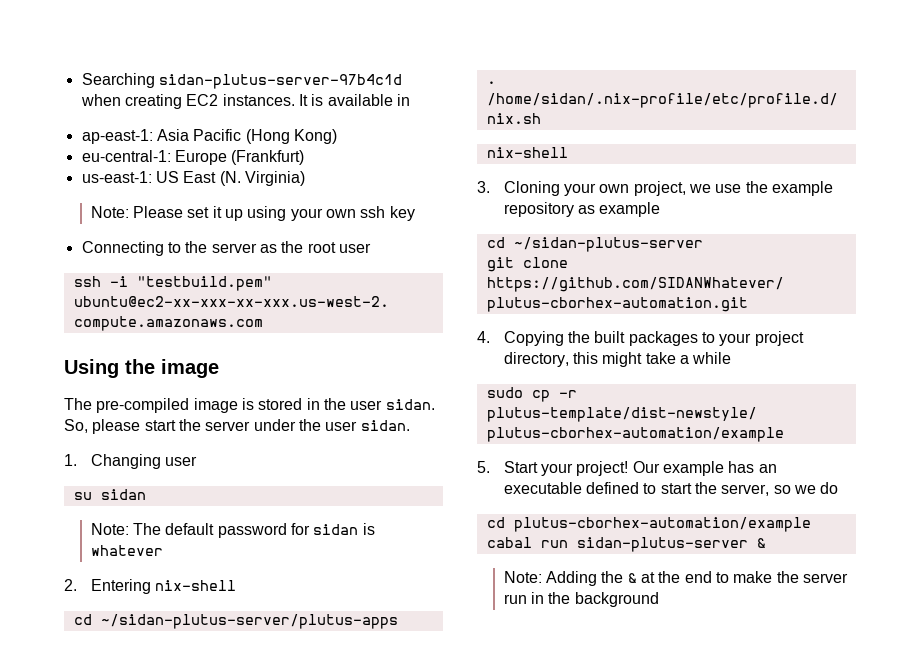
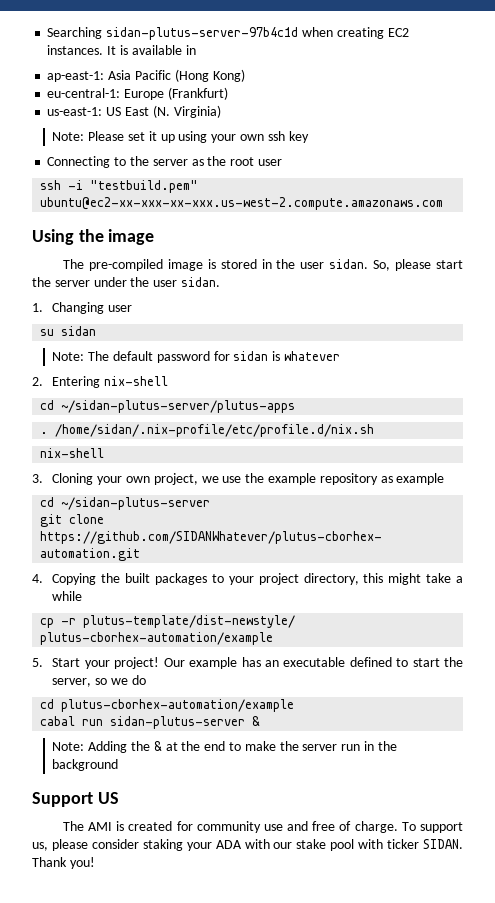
- sudo cp -r plutus-template/dist-newstyle/ plutus-cborhex-automation/example
+ cp -r plutus-template/dist-newstyle/ plutus-cborhex-automation/example
+ Support US
+ The AMI is created for community use and free of charge. To support us, please consider staking your ADA with our stake pool with ticker SIDAN. Thank you!

